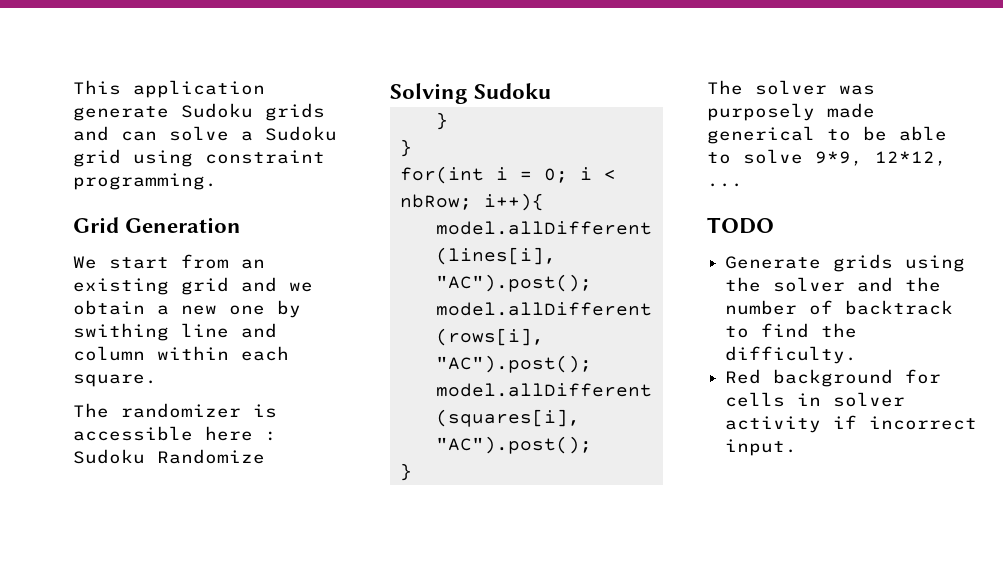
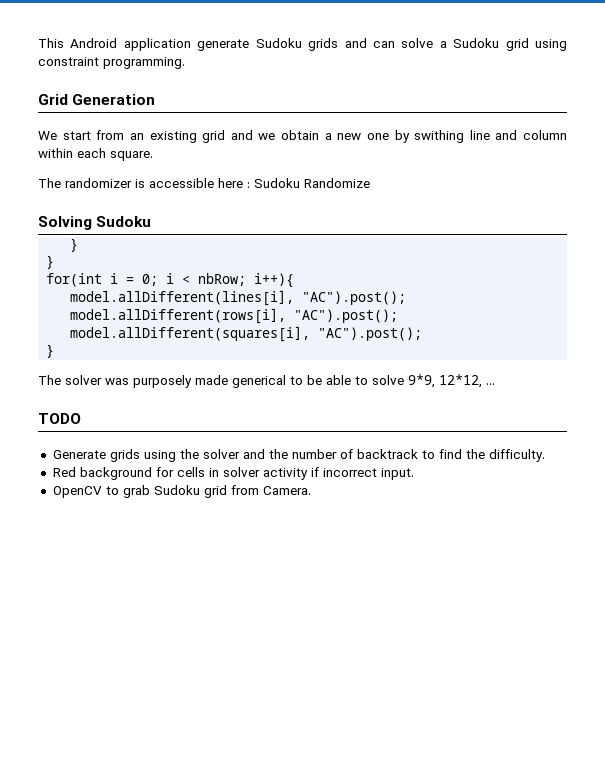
- This application generate Sudoku grids and can solve a Sudoku grid using constraint programming.
+ This Android application generate Sudoku grids and can solve a Sudoku grid using constraint programming.
+ OpenCV to grab Sudoku grid from Camera.

